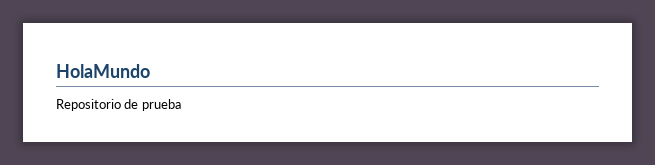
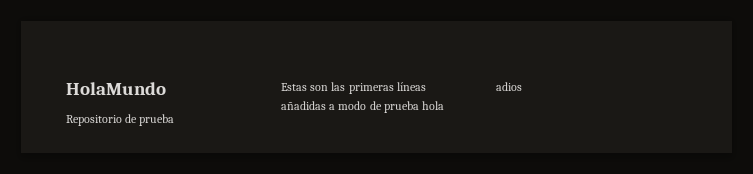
+ Estas son las primeras líneas añadidas a modo de prueba hola adios

